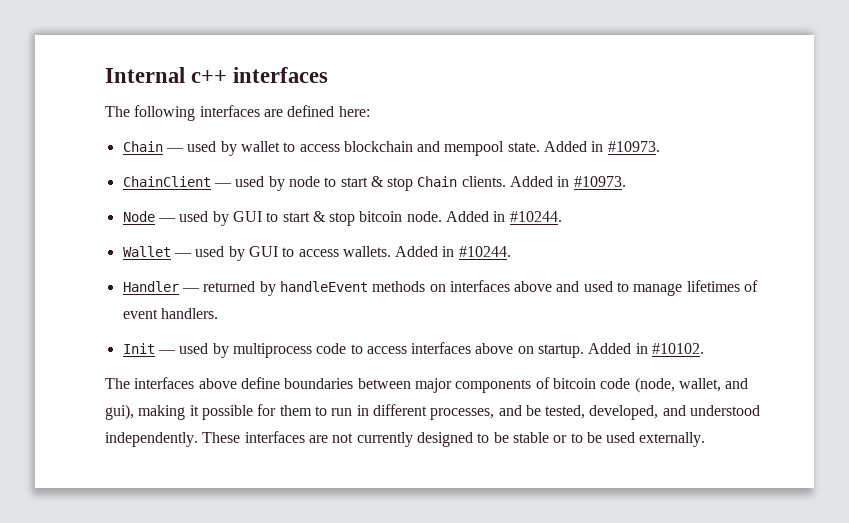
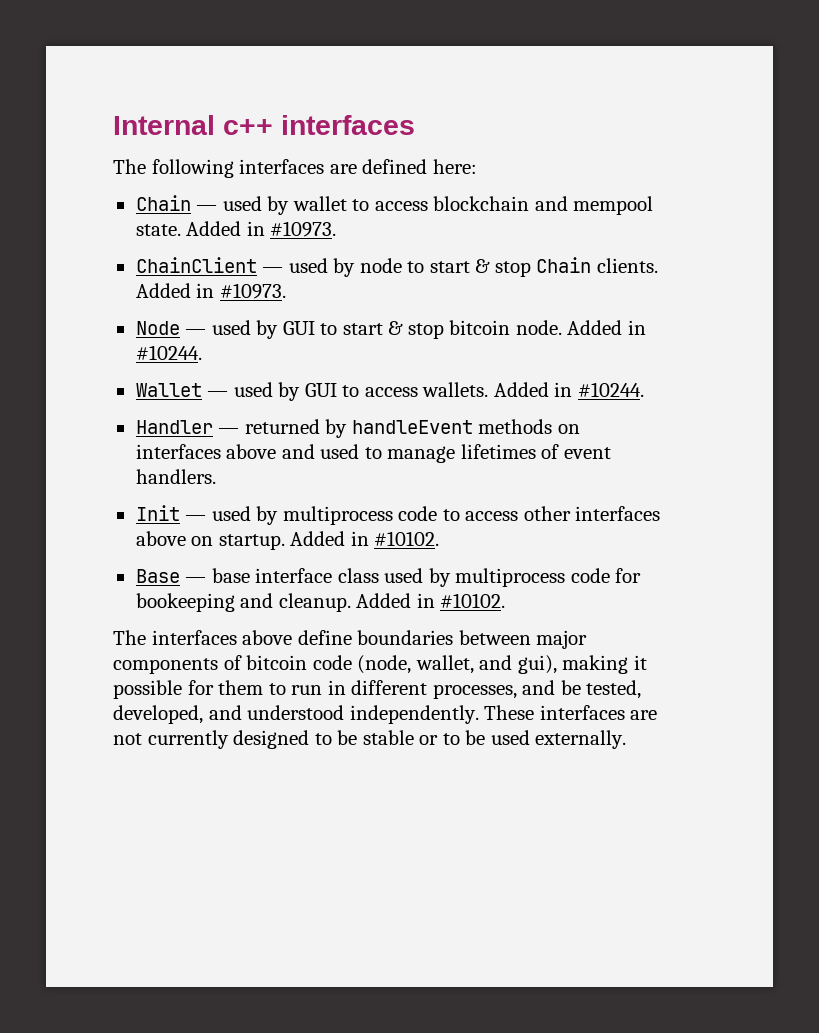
- Init — used by multiprocess code to access interfaces above on startup.
+ Init — used by multiprocess code to access other interfaces above on startup.
+ Base — base interface class used by multiprocess code for bookeeping and cleanup. Added in #10102.

